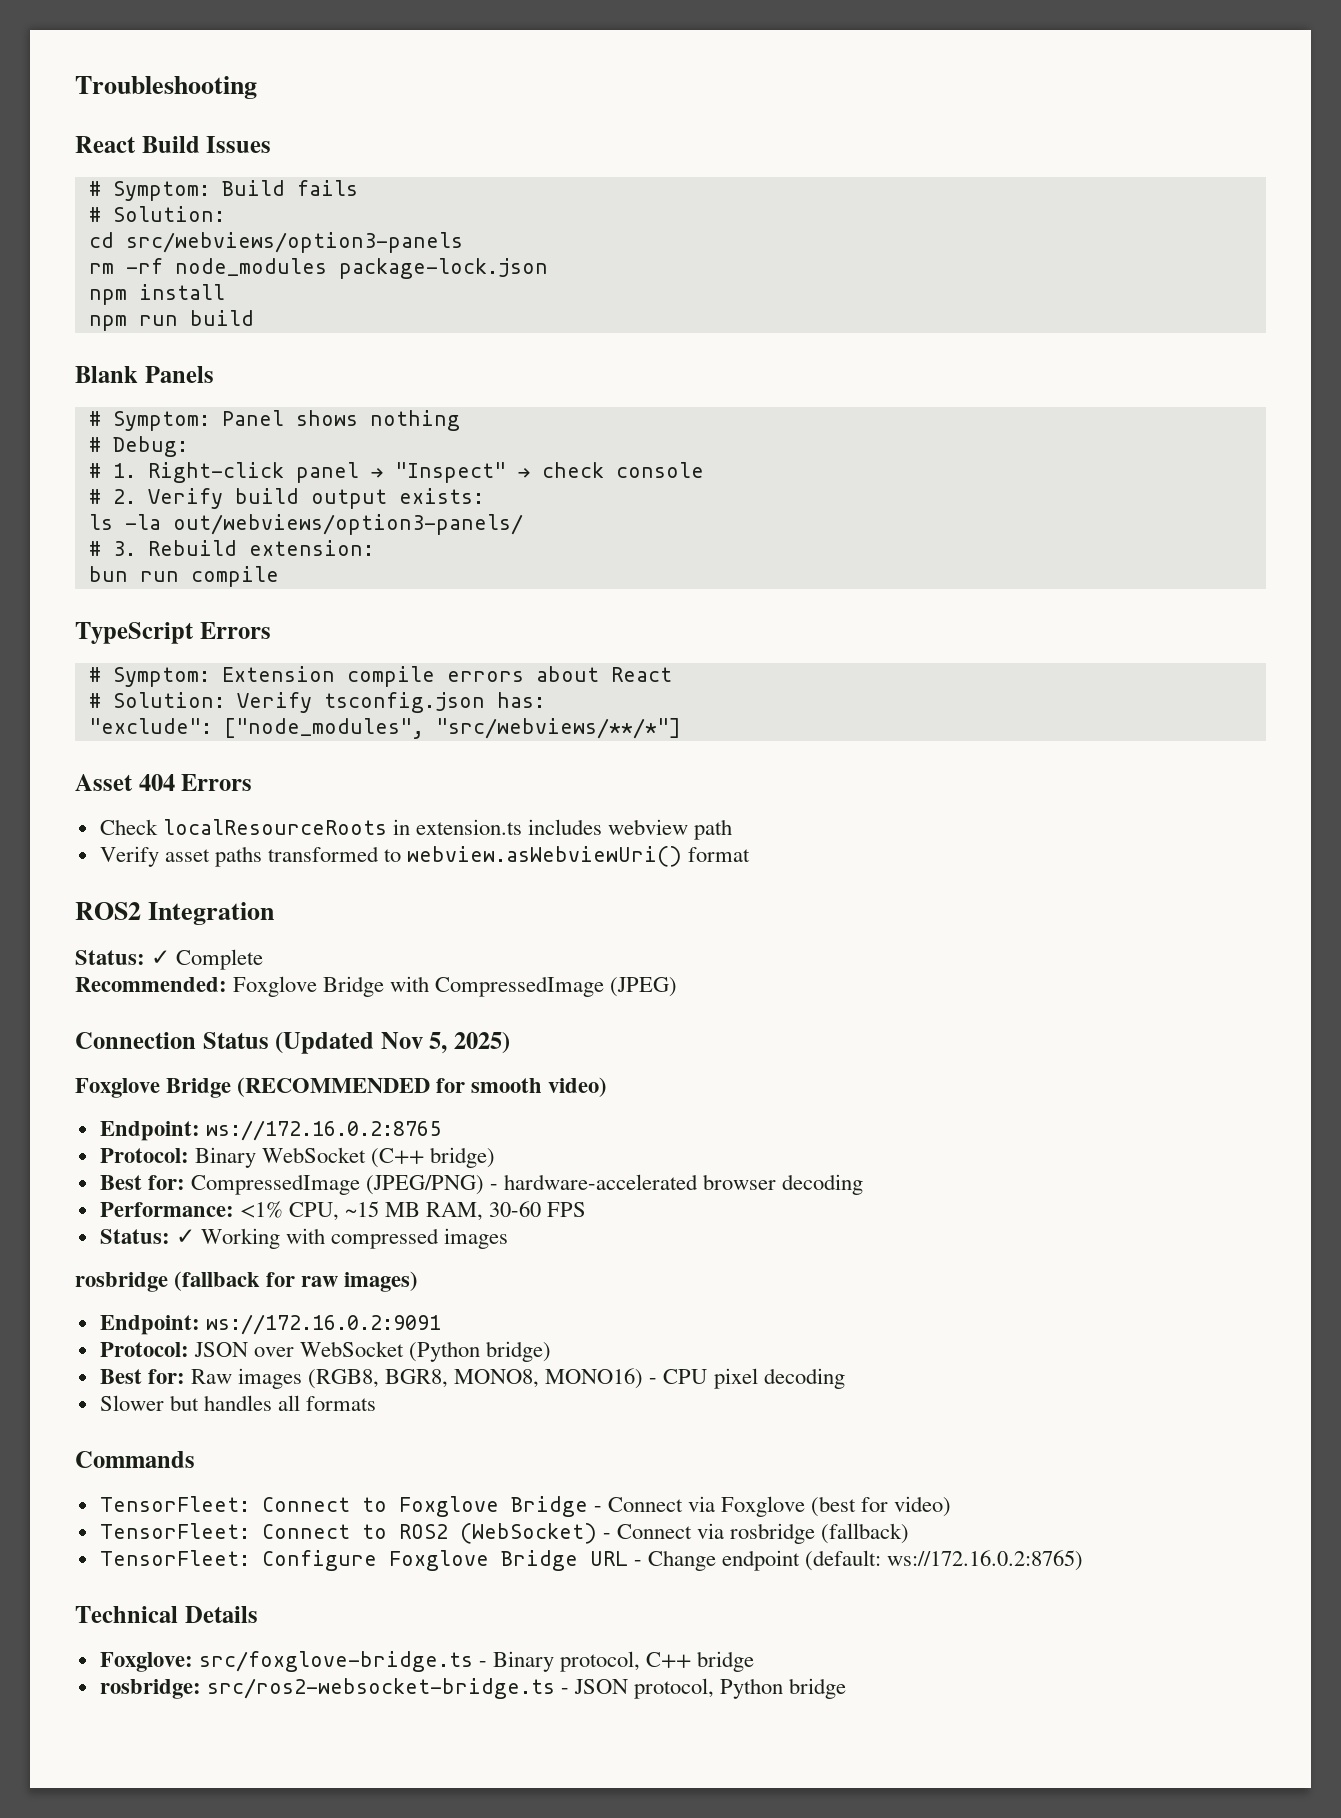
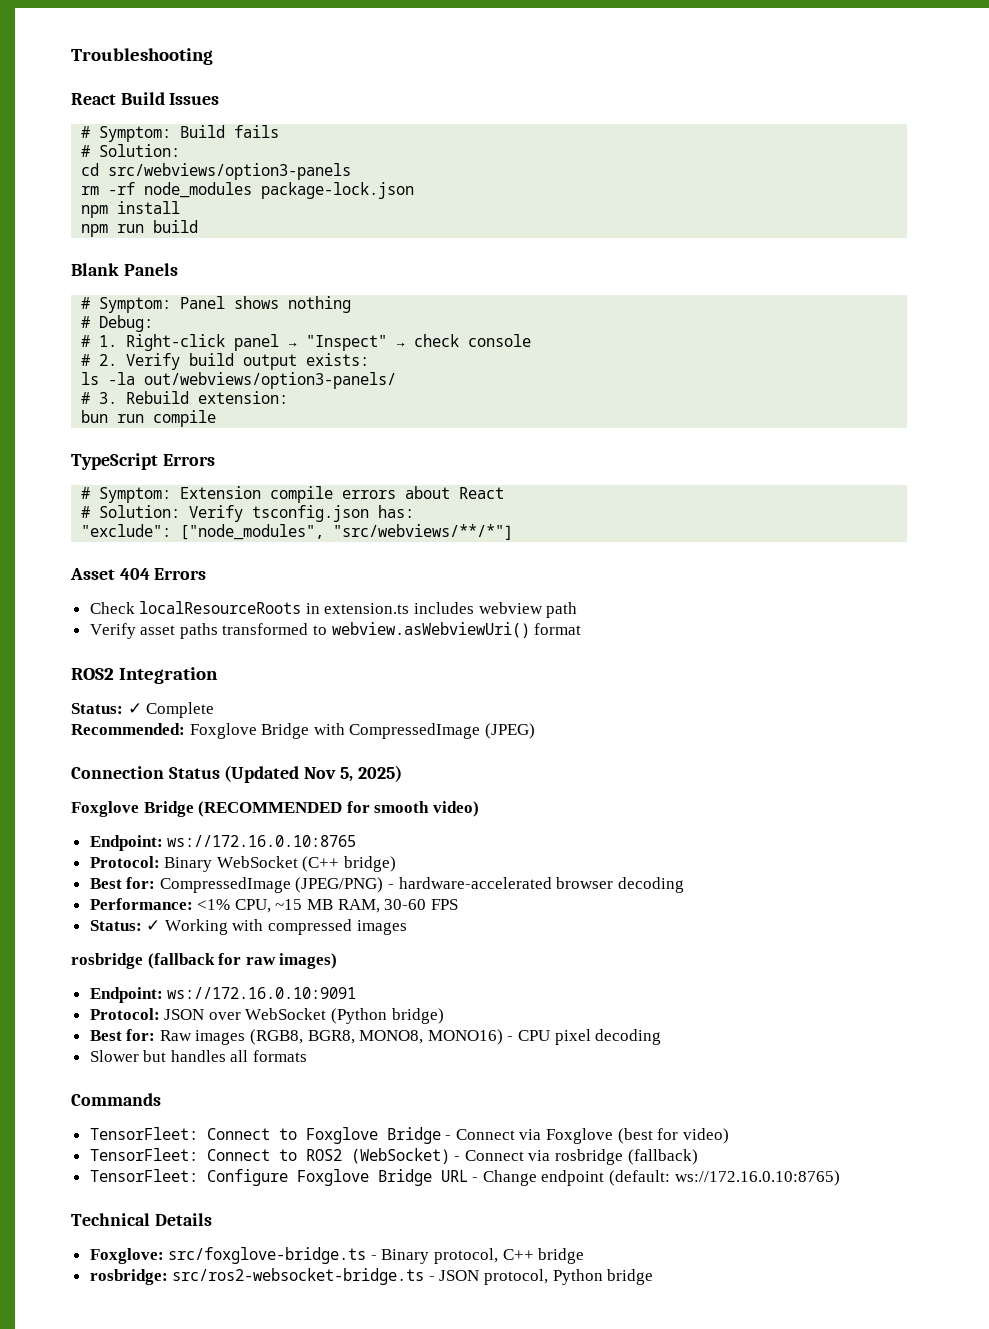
- Endpoint: ws://172.16.0.2:8765
+ Endpoint: ws://172.16.0.10:8765
- Endpoint: ws://172.16.0.2:9091
+ Endpoint: ws://172.16.0.10:9091
- TensorFleet: Configure Foxglove Bridge URL - Change endpoint (default: ws://172.16.0.2:8765)
+ TensorFleet: Configure Foxglove Bridge URL - Change endpoint (default: ws://172.16.0.10:8765)

